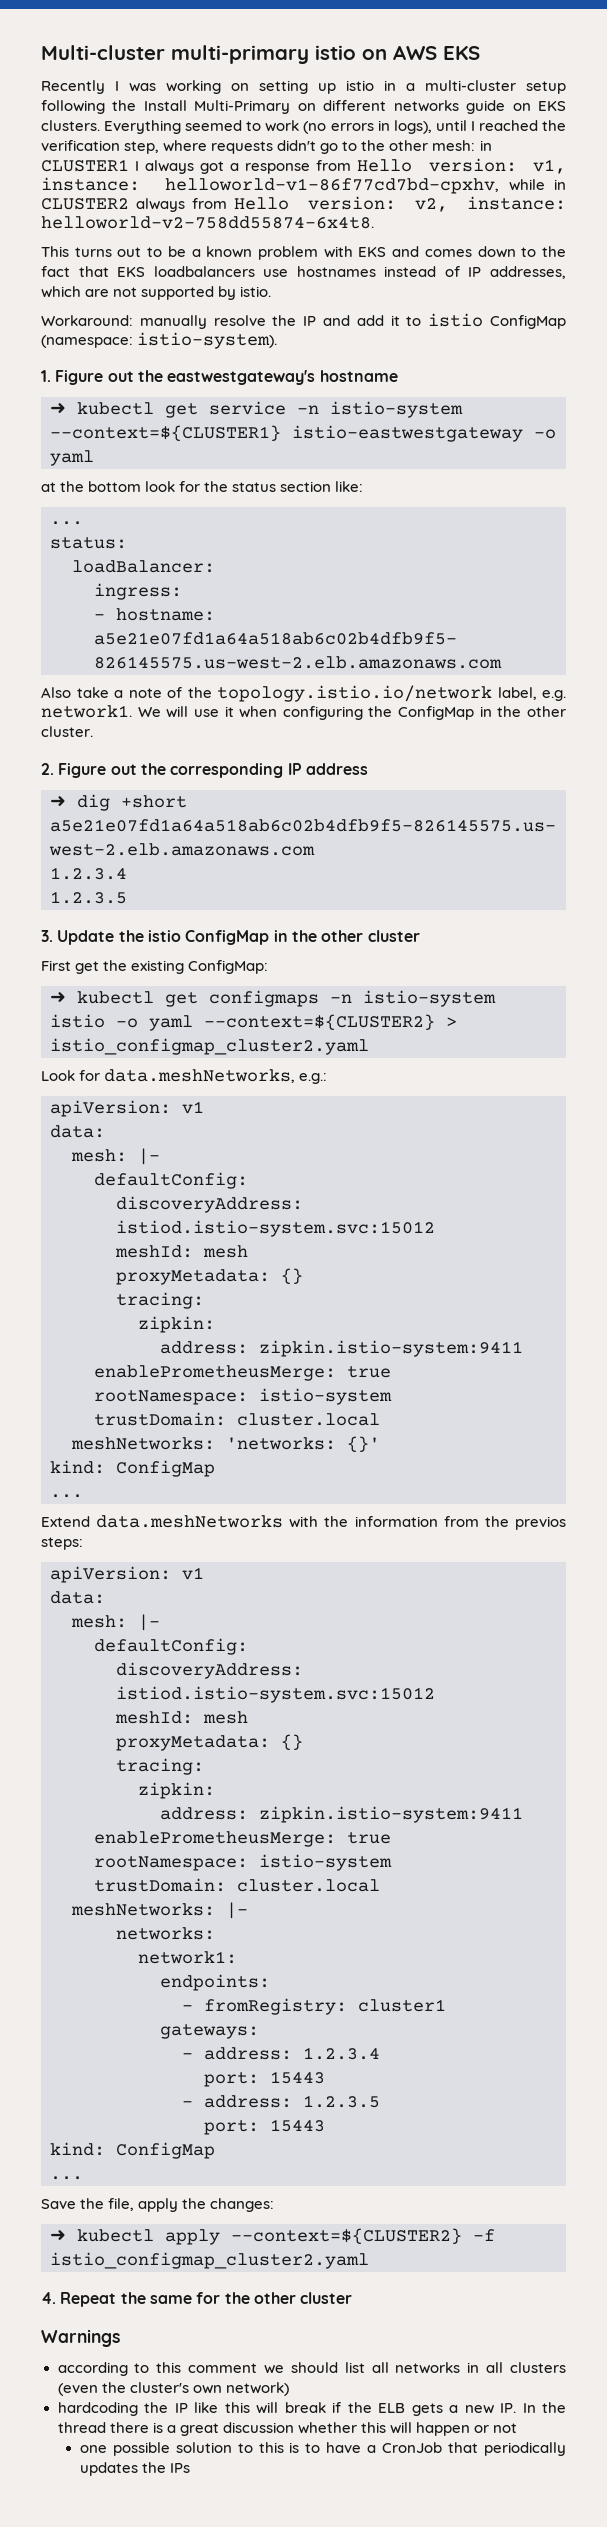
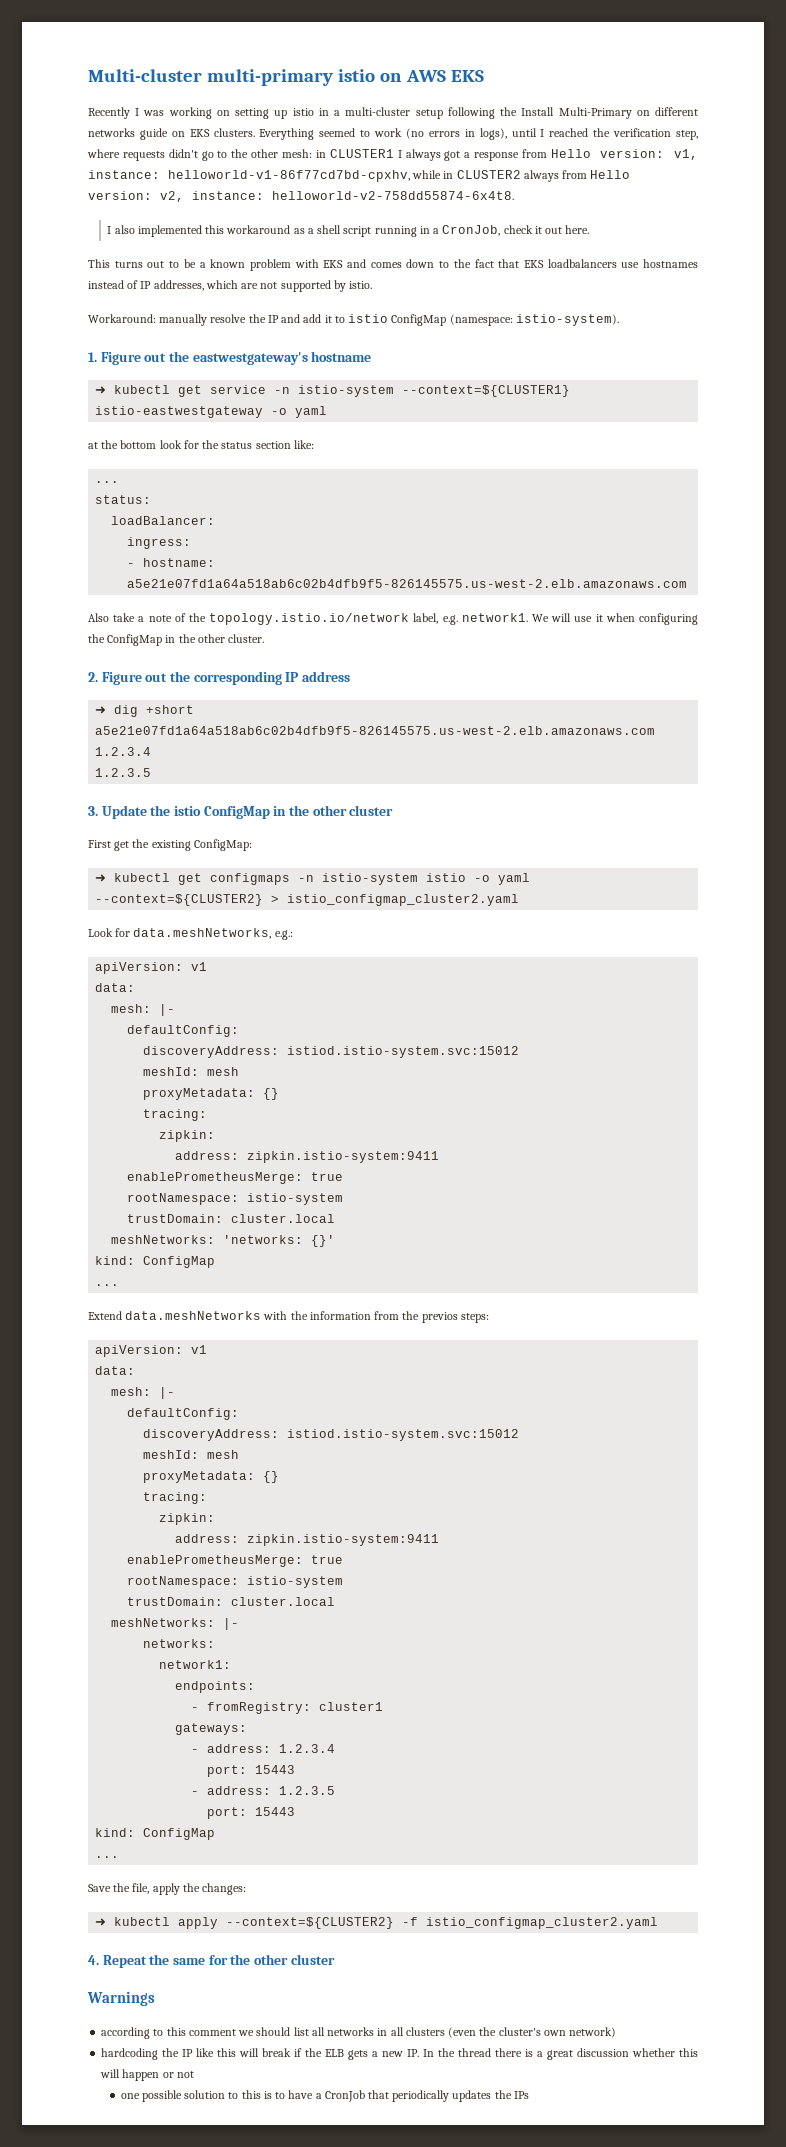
+ I also implemented this workaround as a shell script running in a CronJob, check it out here.

